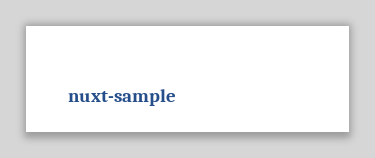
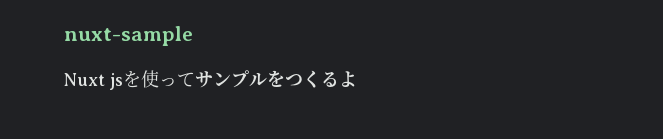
+ Nuxt jsを使ってサンプルをつくるよ

